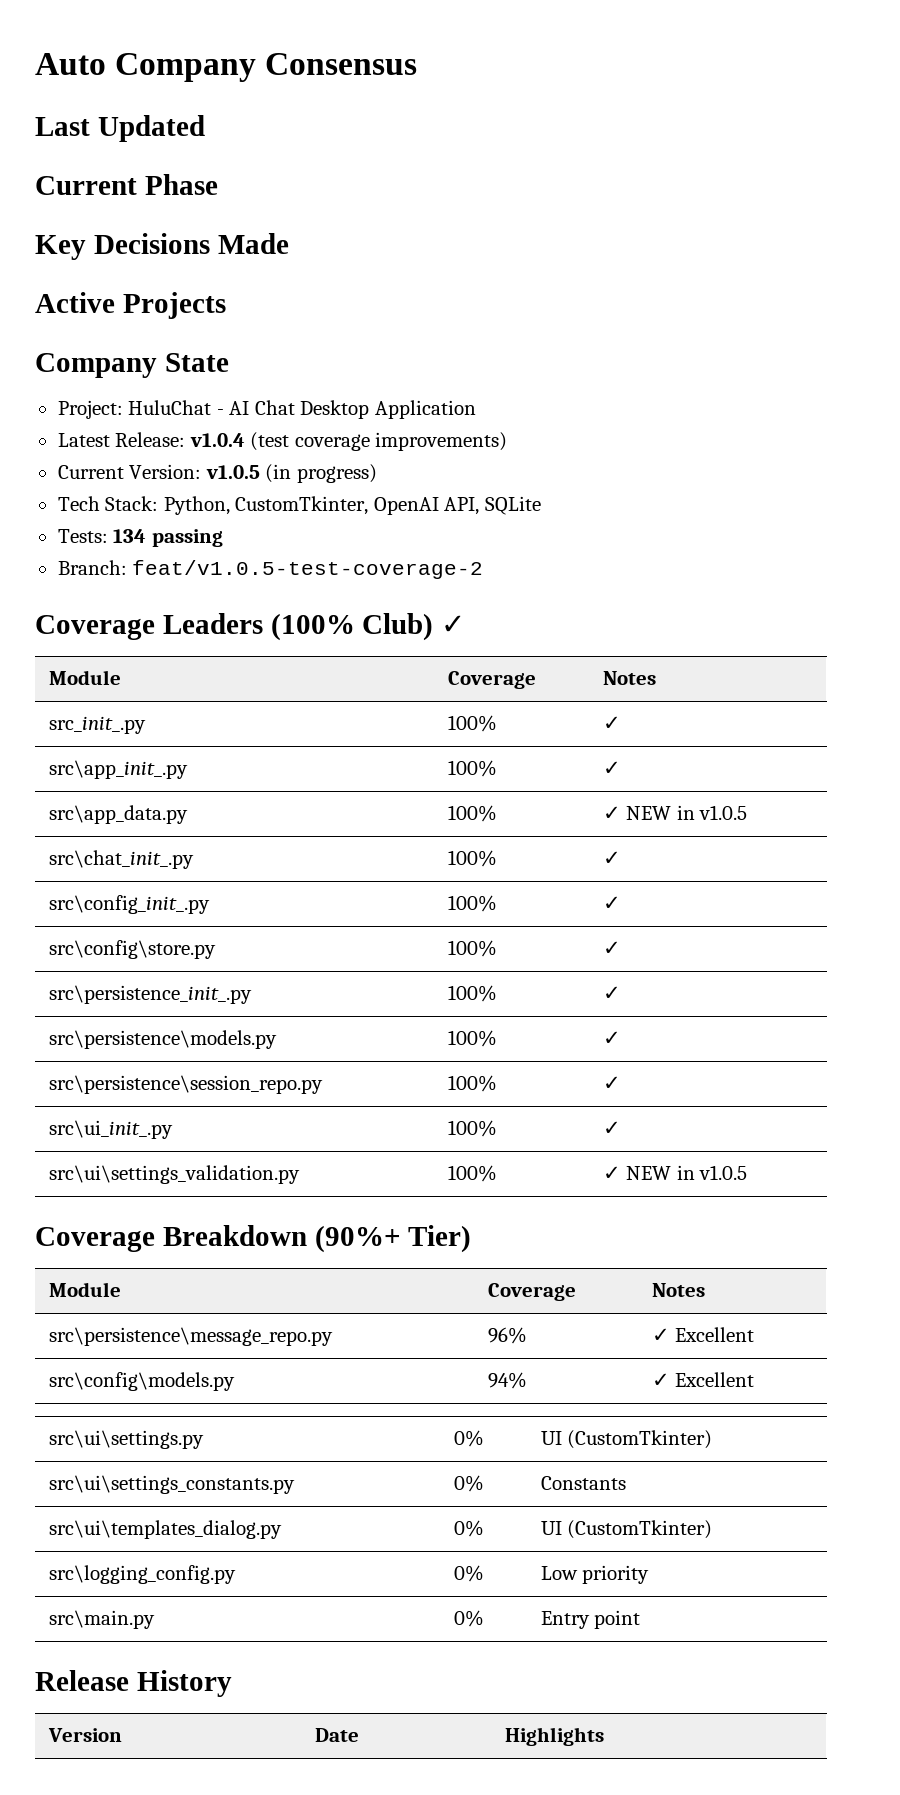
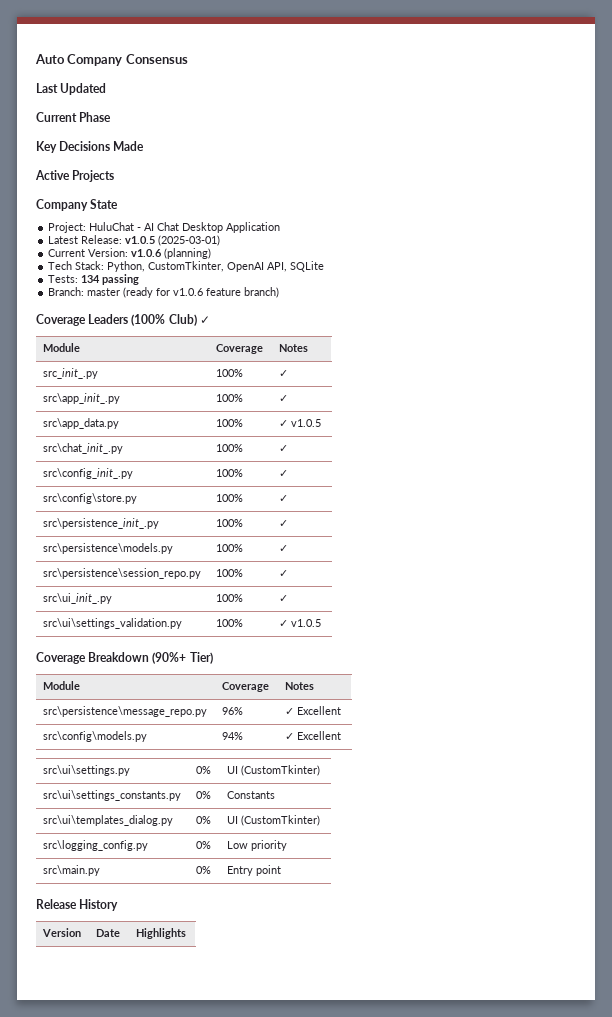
- Latest Release: v1.0.4 (test coverage improvements)
+ Latest Release: v1.0.5 (2025-03-01)
- Current Version: v1.0.5 (in progress)
+ Current Version: v1.0.6 (planning)
- Branch: feat/v1.0.5-test-coverage-2
+ Branch: master (ready for v1.0.6 feature branch)
- src\app_data.py | 100% | ✓ NEW in v1.0.5
+ src\app_data.py | 100% | ✓ v1.0.5
- src\ui\settings_validation.py | 100% | ✓ NEW in v1.0.5
+ src\ui\settings_validation.py | 100% | ✓ v1.0.5

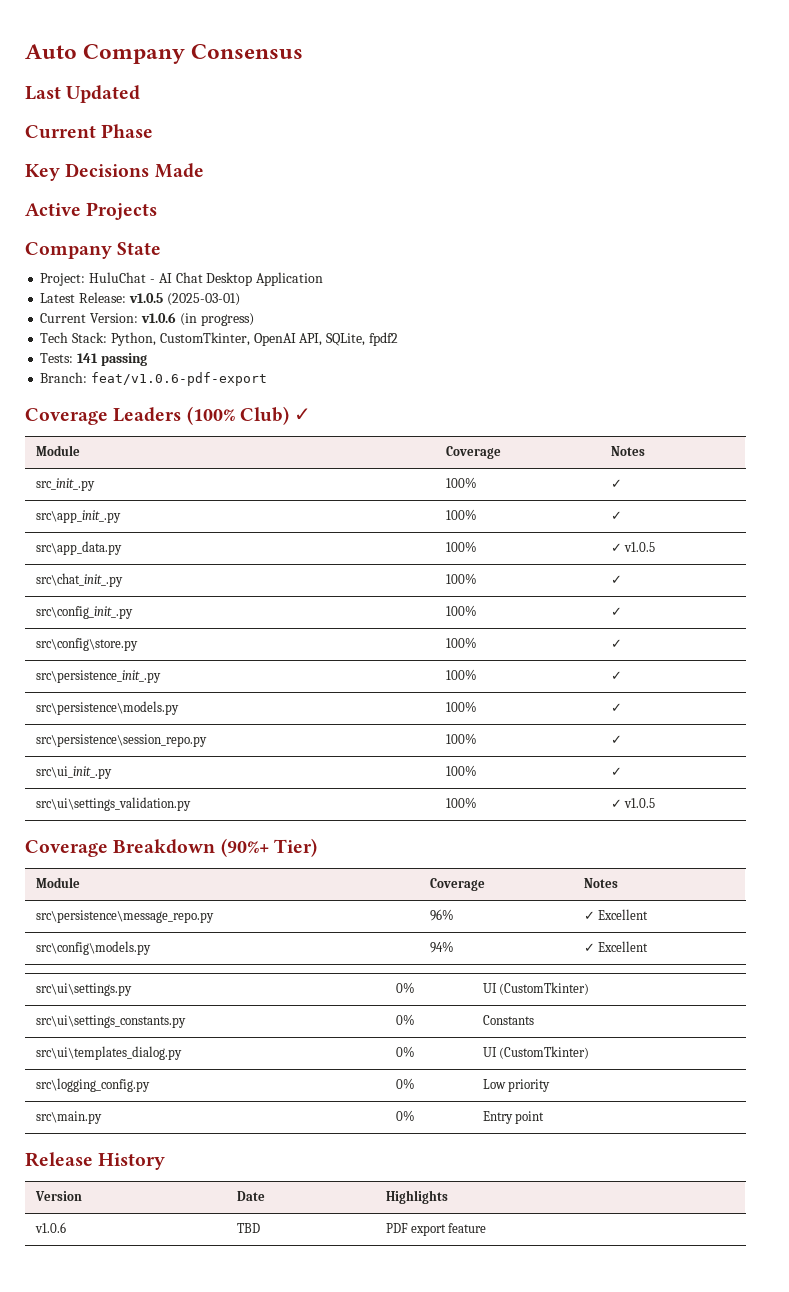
- Current Version: v1.0.6 (planning)
+ Current Version: v1.0.6 (in progress)
- Tech Stack: Python, CustomTkinter, OpenAI API, SQLite
+ Tech Stack: Python, CustomTkinter, OpenAI API, SQLite, fpdf2
- Tests: 134 passing
+ Tests: 141 passing
- Branch: master (ready for v1.0.6 feature branch)
+ Branch: feat/v1.0.6-pdf-export
+ v1.0.6 | TBD | PDF export feature

